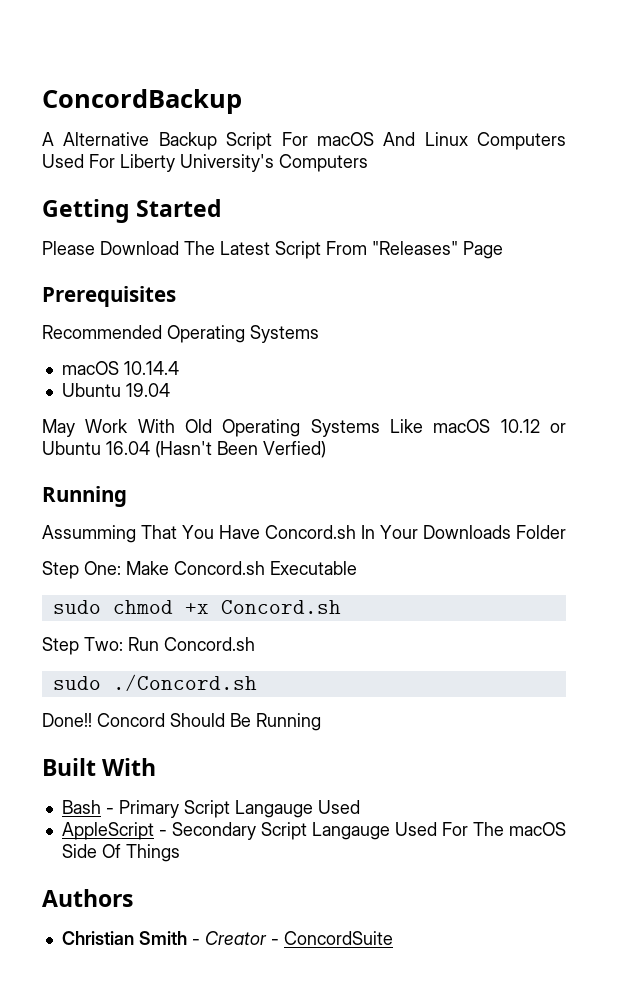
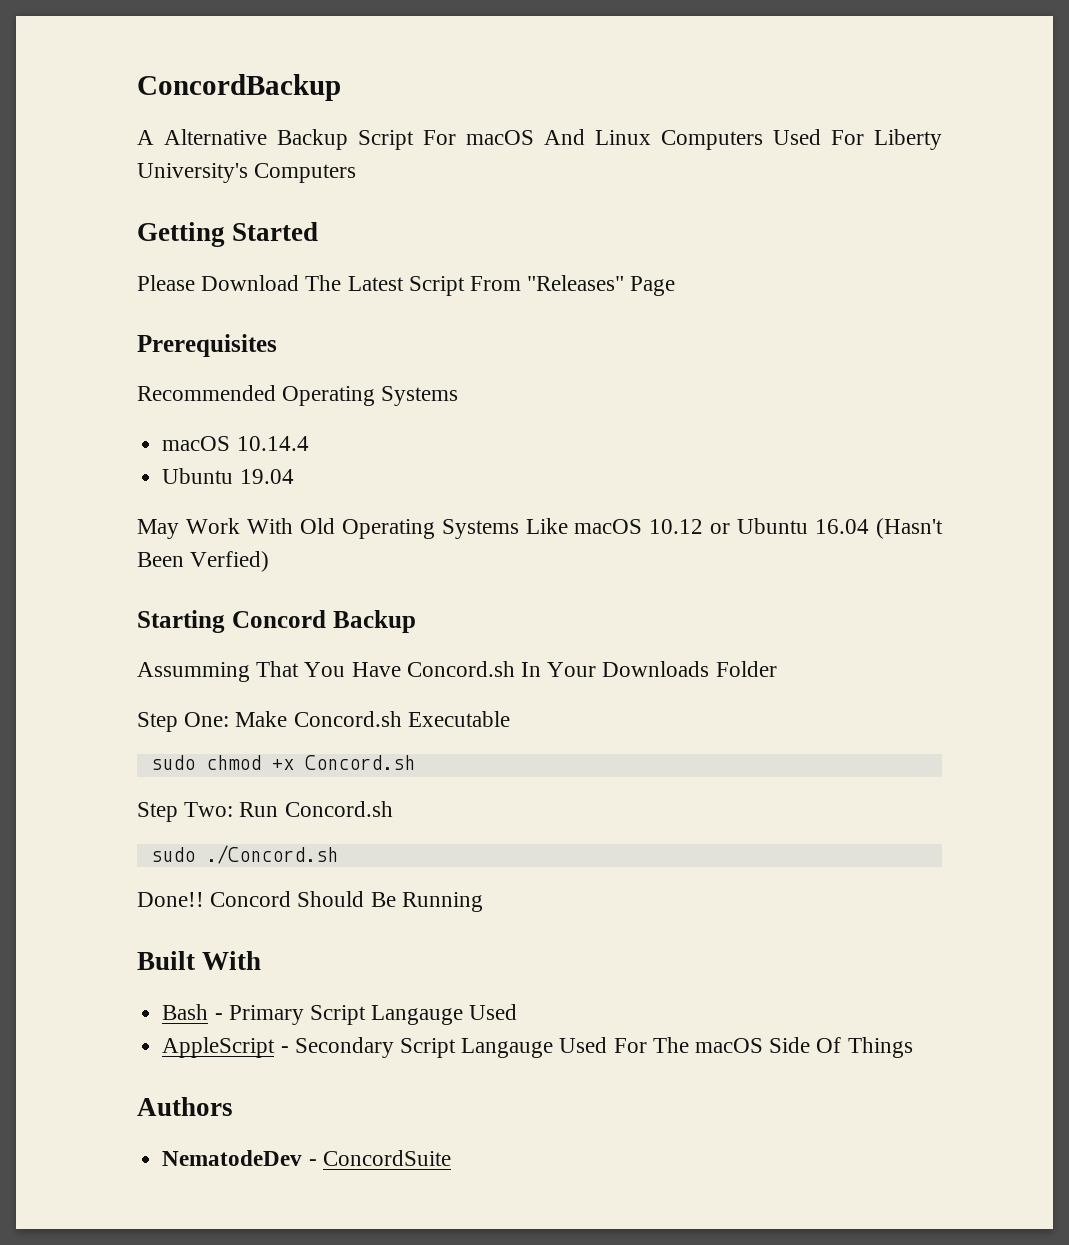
  May Work With Old Operating Systems Like macOS 10.12 or Ubuntu 16.04 (Hasn't Been Verfied)
- Running
+ Starting Concord Backup
- Christian Smith - Creator - ConcordSuite
+ NematodeDev - ConcordSuite

